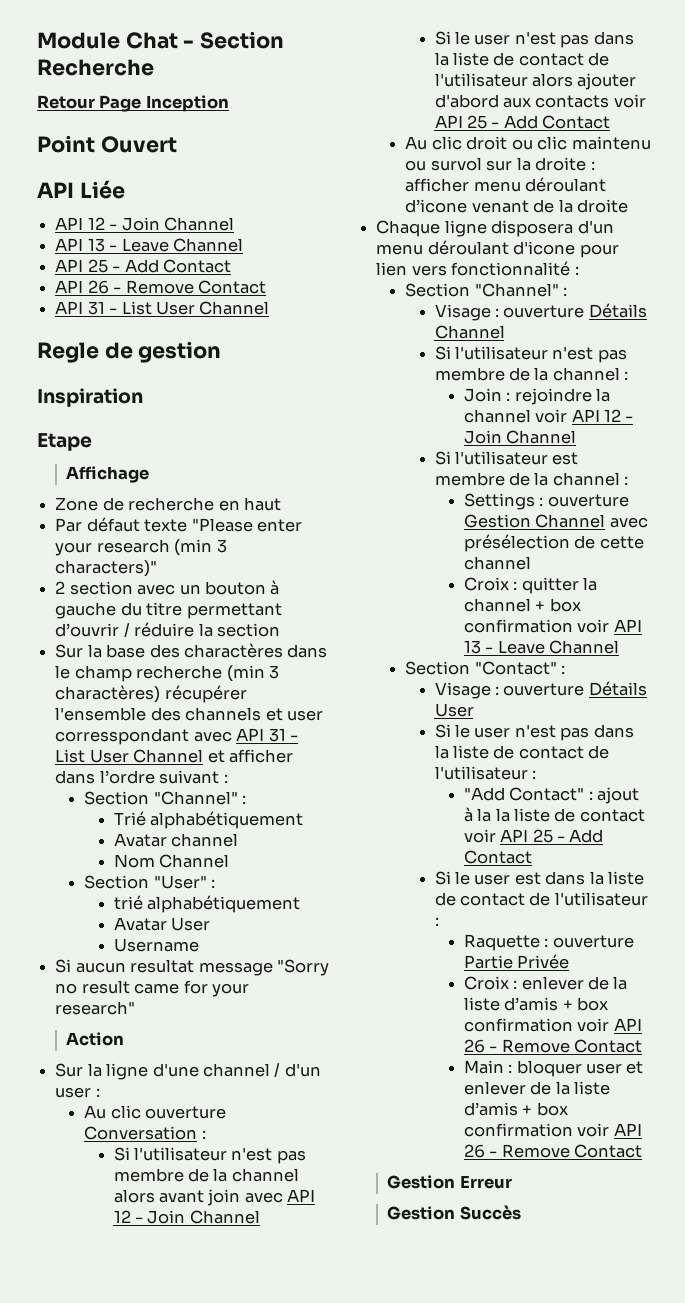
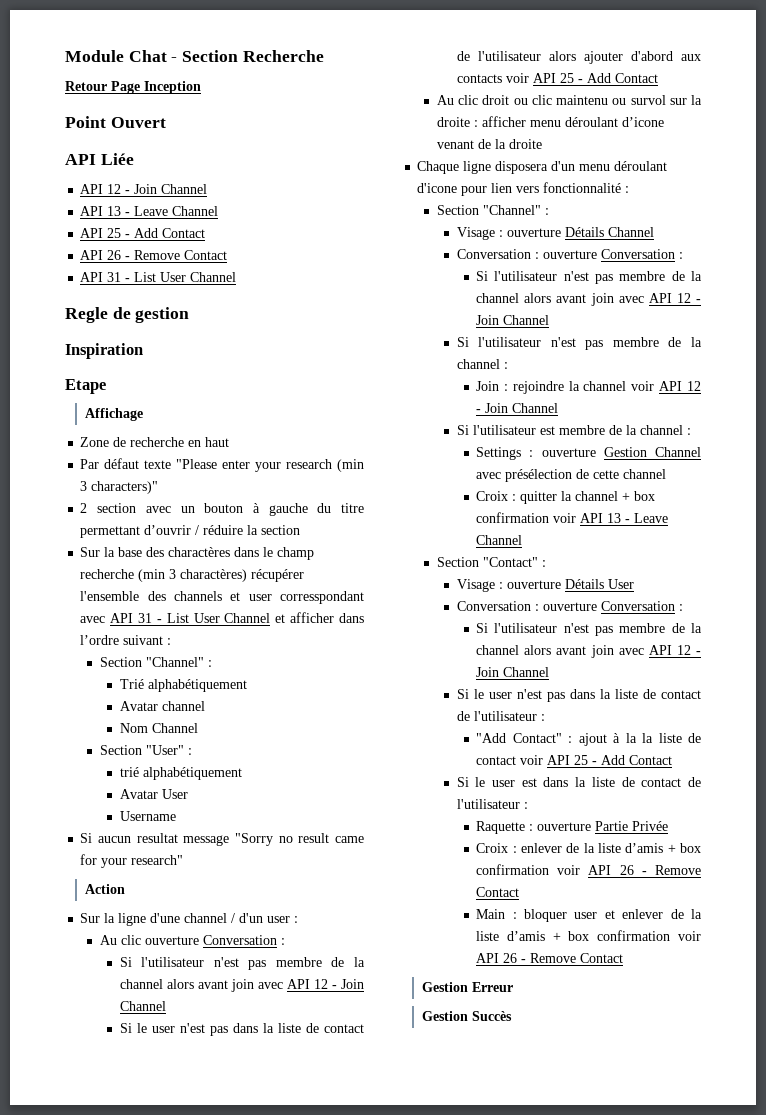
  Visage : ouverture Détails Channel
+ Conversation : ouverture Conversation :
+ Si l'utilisateur n'est pas membre de la channel alors avant join avec API 12 - Join Channel
  Visage : ouverture Détails User
+ Conversation : ouverture Conversation :
+ Si l'utilisateur n'est pas membre de la channel alors avant join avec API 12 - Join Channel

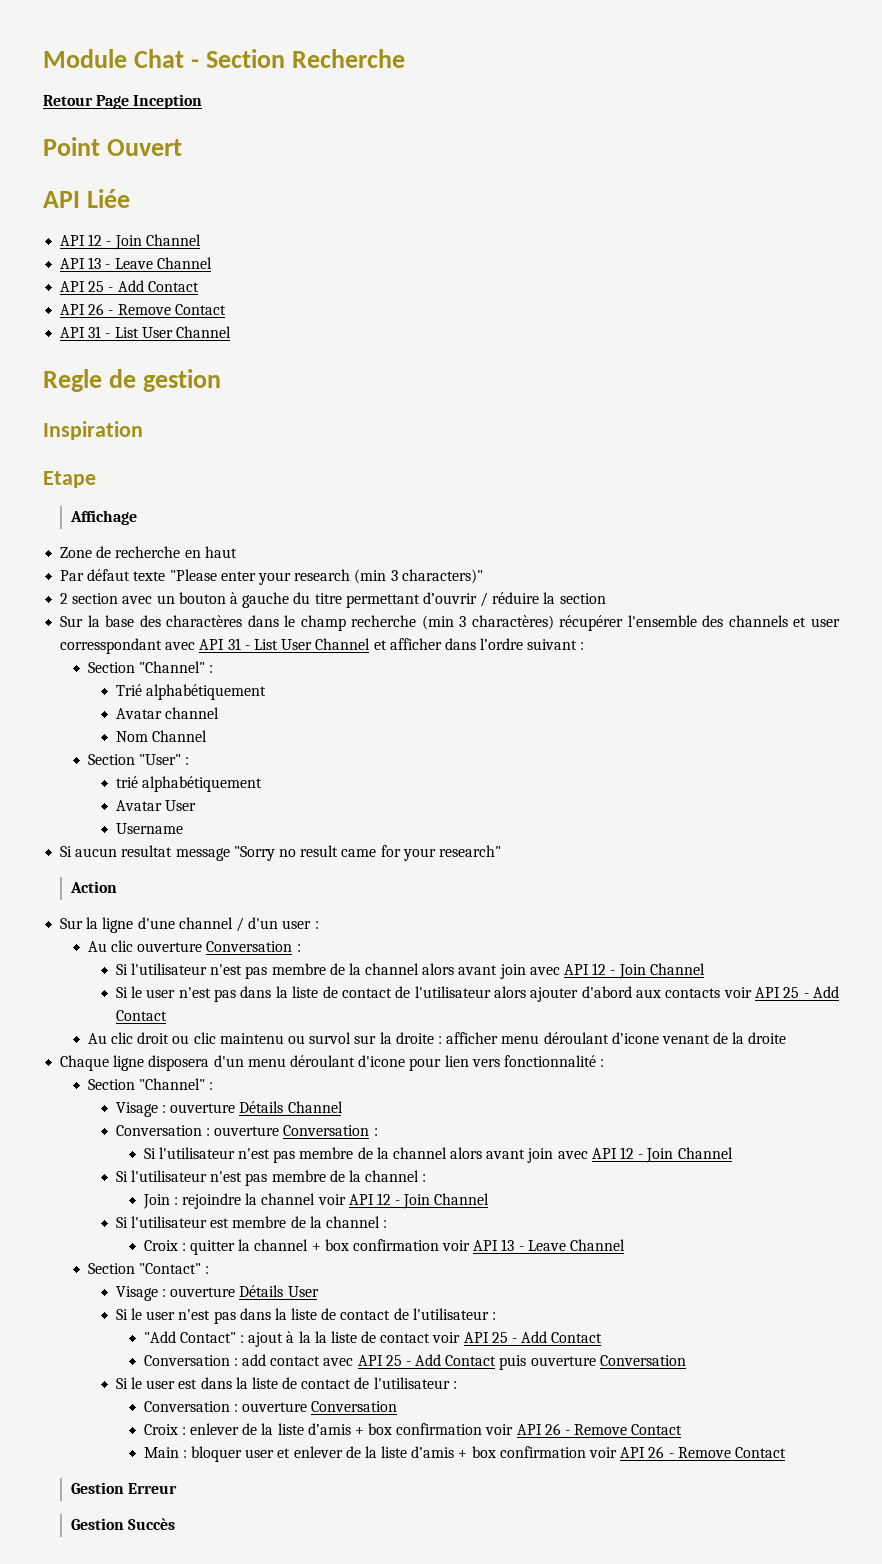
- Settings : ouverture Gestion Channel avec présélection de cette channel
  Visage : ouverture Détails User
- Conversation : ouverture Conversation :
- Si l'utilisateur n'est pas membre de la channel alors avant join avec API 12 - Join Channel
+ Conversation : add contact avec API 25 - Add Contact puis ouverture Conversation
  Si le user est dans la liste de contact de l'utilisateur :
- Raquette : ouverture Partie Privée
+ Conversation : ouverture Conversation

